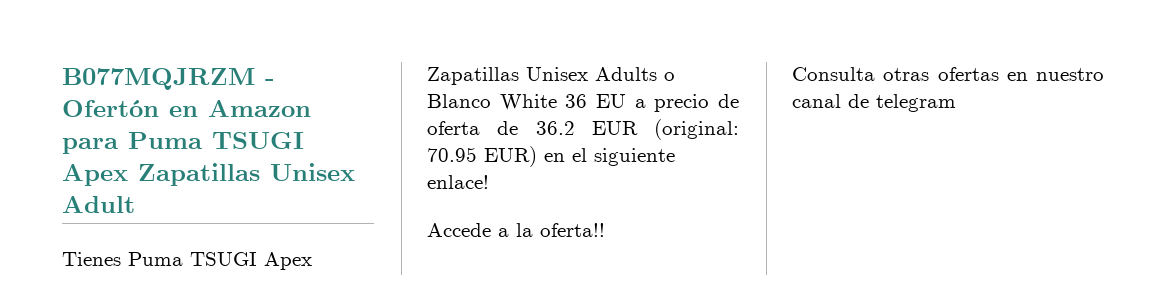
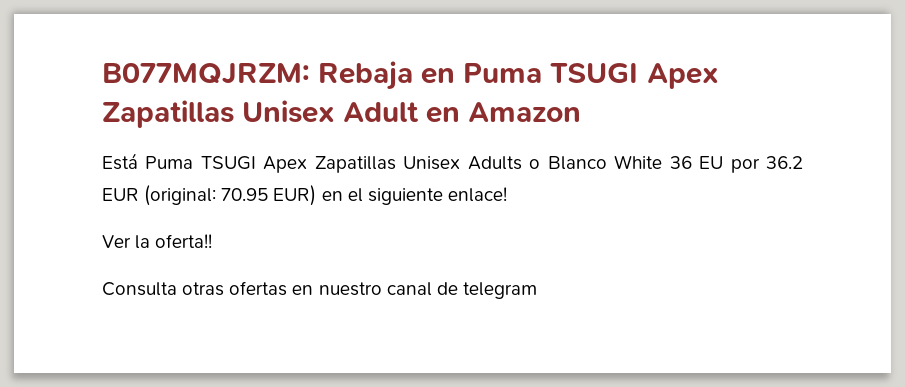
- B077MQJRZM - Ofertón en Amazon para Puma TSUGI Apex Zapatillas Unisex Adult
- Tienes Puma TSUGI Apex Zapatillas Unisex Adults o Blanco White 36 EU a precio de oferta de 36.2 EUR (original: 70.95 EUR) en el siguiente enlace!
+ B077MQJRZM: Rebaja en Puma TSUGI Apex Zapatillas Unisex Adult en Amazon
+ Está Puma TSUGI Apex Zapatillas Unisex Adults o Blanco White 36 EU por 36.2 EUR (original: 70.95 EUR) en el siguiente enlace!
- Accede a la oferta!!
+ Ver la oferta!!

